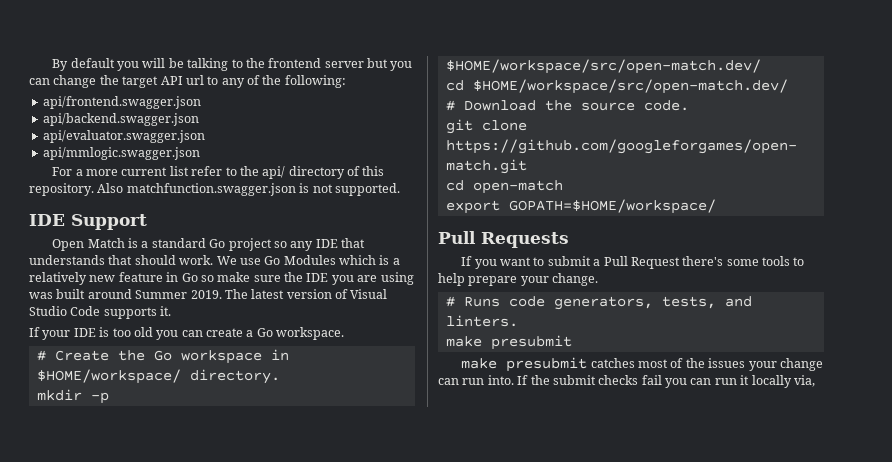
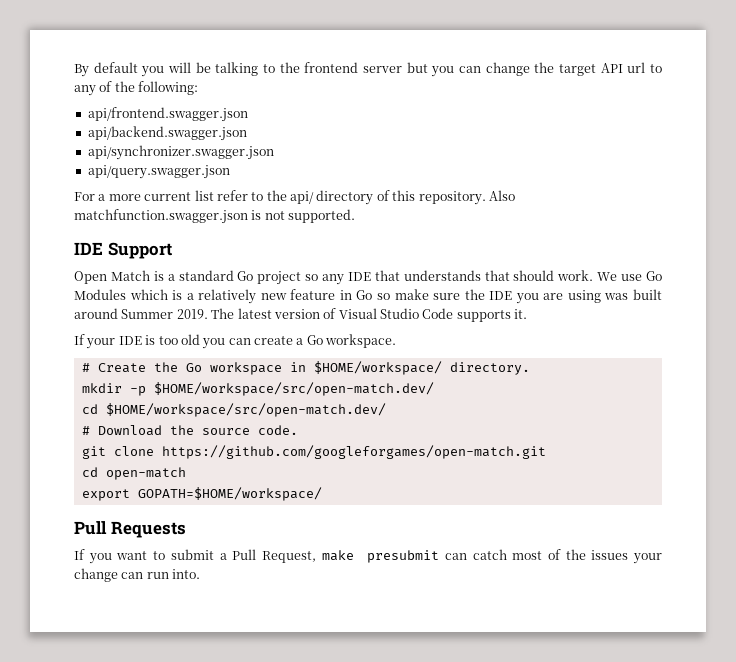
- api/evaluator.swagger.json
- api/mmlogic.swagger.json
+ api/synchronizer.swagger.json
+ api/query.swagger.json
- If you want to submit a Pull Request there's some tools to help prepare your change.
- # Runs code generators, tests, and linters.
- make presubmit
- make presubmit catches most of the issues your change can run into. If the submit checks fail you can run it locally via,
+ If you want to submit a Pull Request, make presubmit can catch most of the issues your change can run into.

